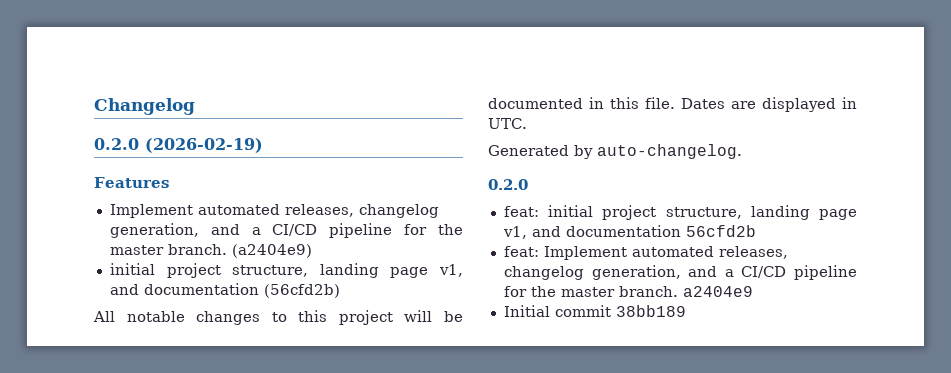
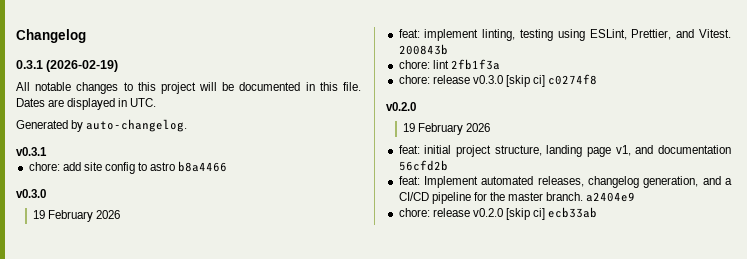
- 0.2.0 (2026-02-19)
+ 0.3.1 (2026-02-19)
- Features
- Implement automated releases, changelog generation, and a CI/CD pipeline for the master branch. (a2404e9)
- initial project structure, landing page v1, and documentation (56cfd2b)
  Generated by auto-changelog.
- 0.2.0
+ v0.3.1
+ chore: add site config to astro b8a4466
+ v0.3.0
+ 19 February 2026
+ feat: implement linting, testing using ESLint, Prettier, and Vitest. 200843b
+ chore: lint 2fb1f3a
+ chore: release v0.3.0 [skip ci] c0274f8
+ v0.2.0
+ 19 February 2026
- Initial commit 38bb189
+ chore: release v0.2.0 [skip ci] ecb33ab

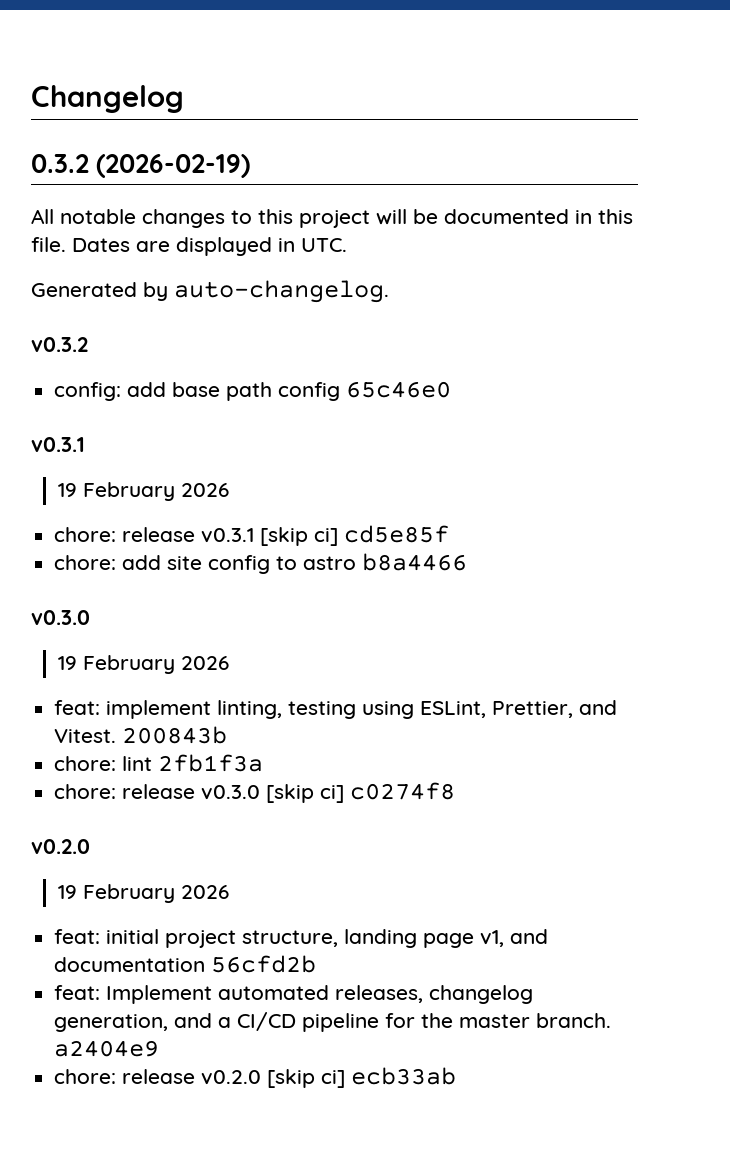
- 0.3.1 (2026-02-19)
+ 0.3.2 (2026-02-19)
+ v0.3.2
+ config: add base path config 65c46e0
  v0.3.1
+ 19 February 2026
+ chore: release v0.3.1 [skip ci] cd5e85f

